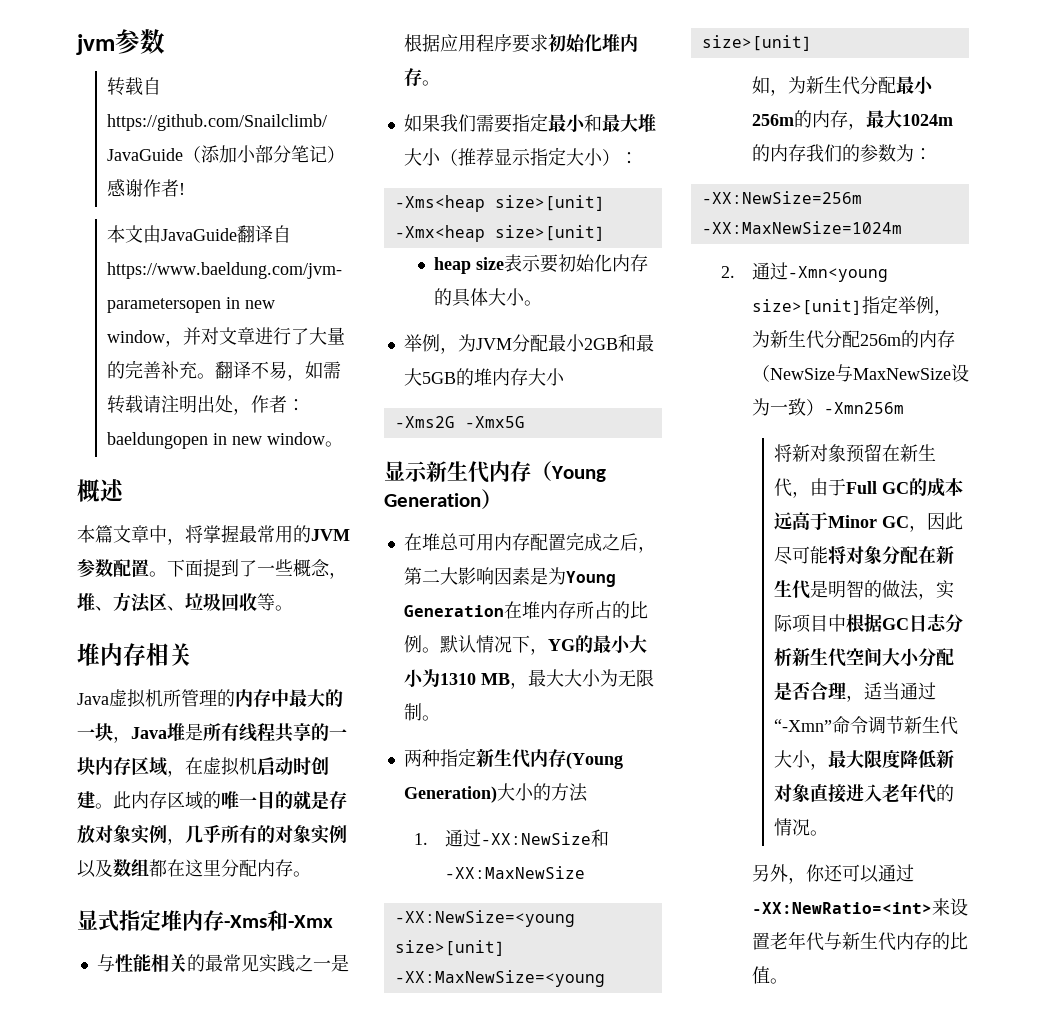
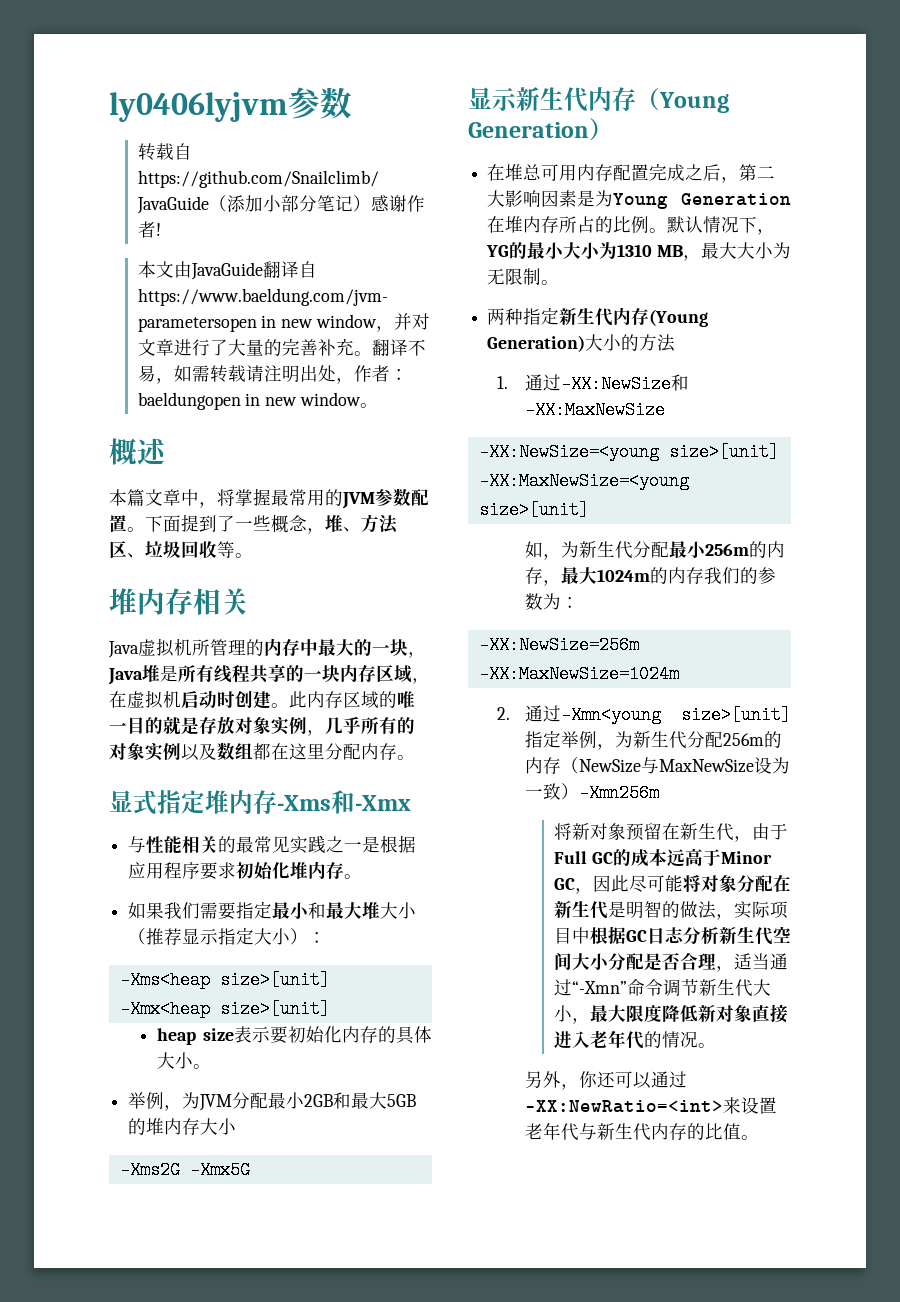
- jvm参数
+ ly0406lyjvm参数

